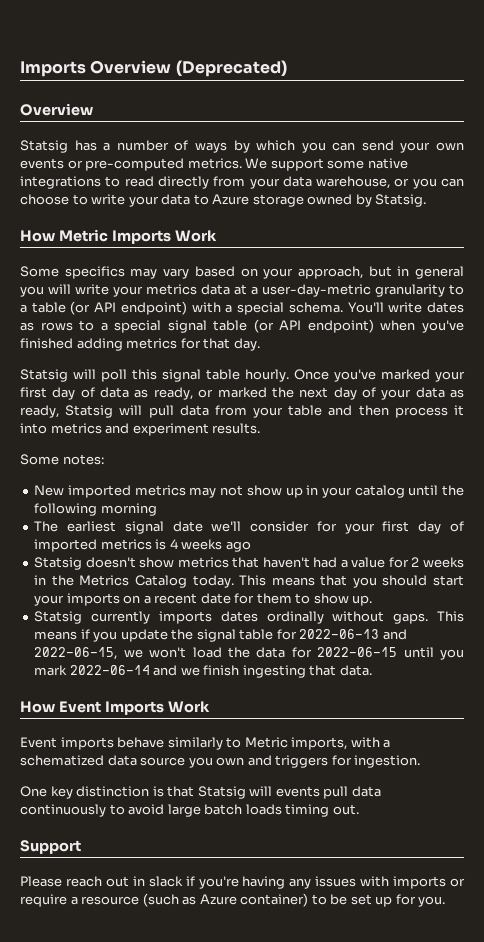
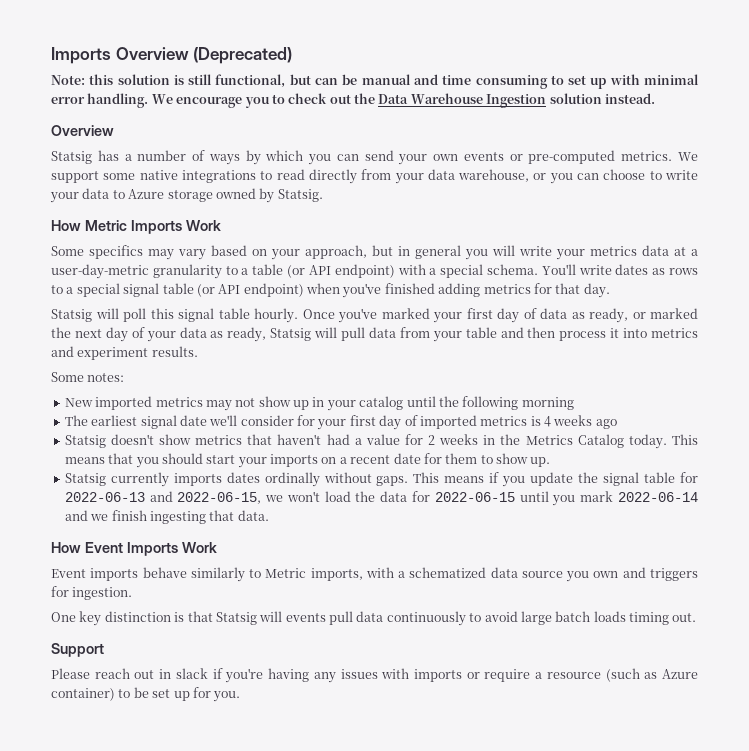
+ Note: this solution is still functional, but can be manual and time consuming to set up with minimal error handling. We encourage you to check out the Data Warehouse Ingestion solution instead.

